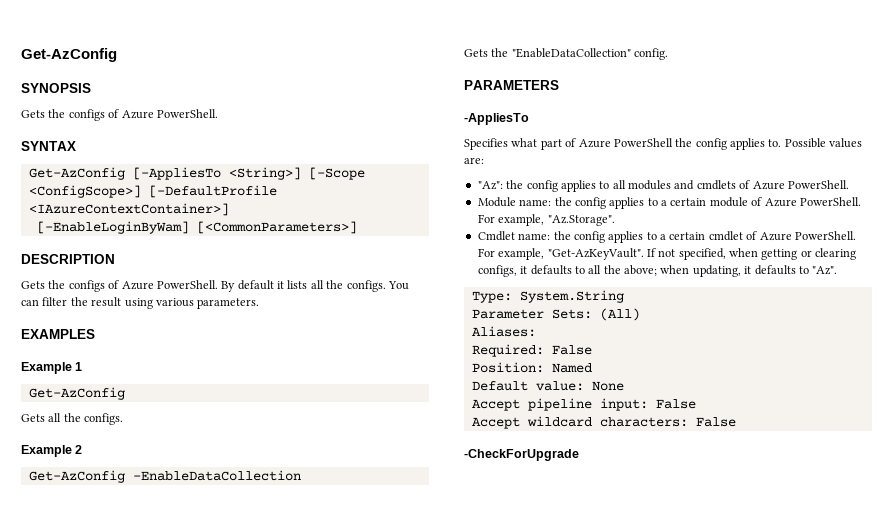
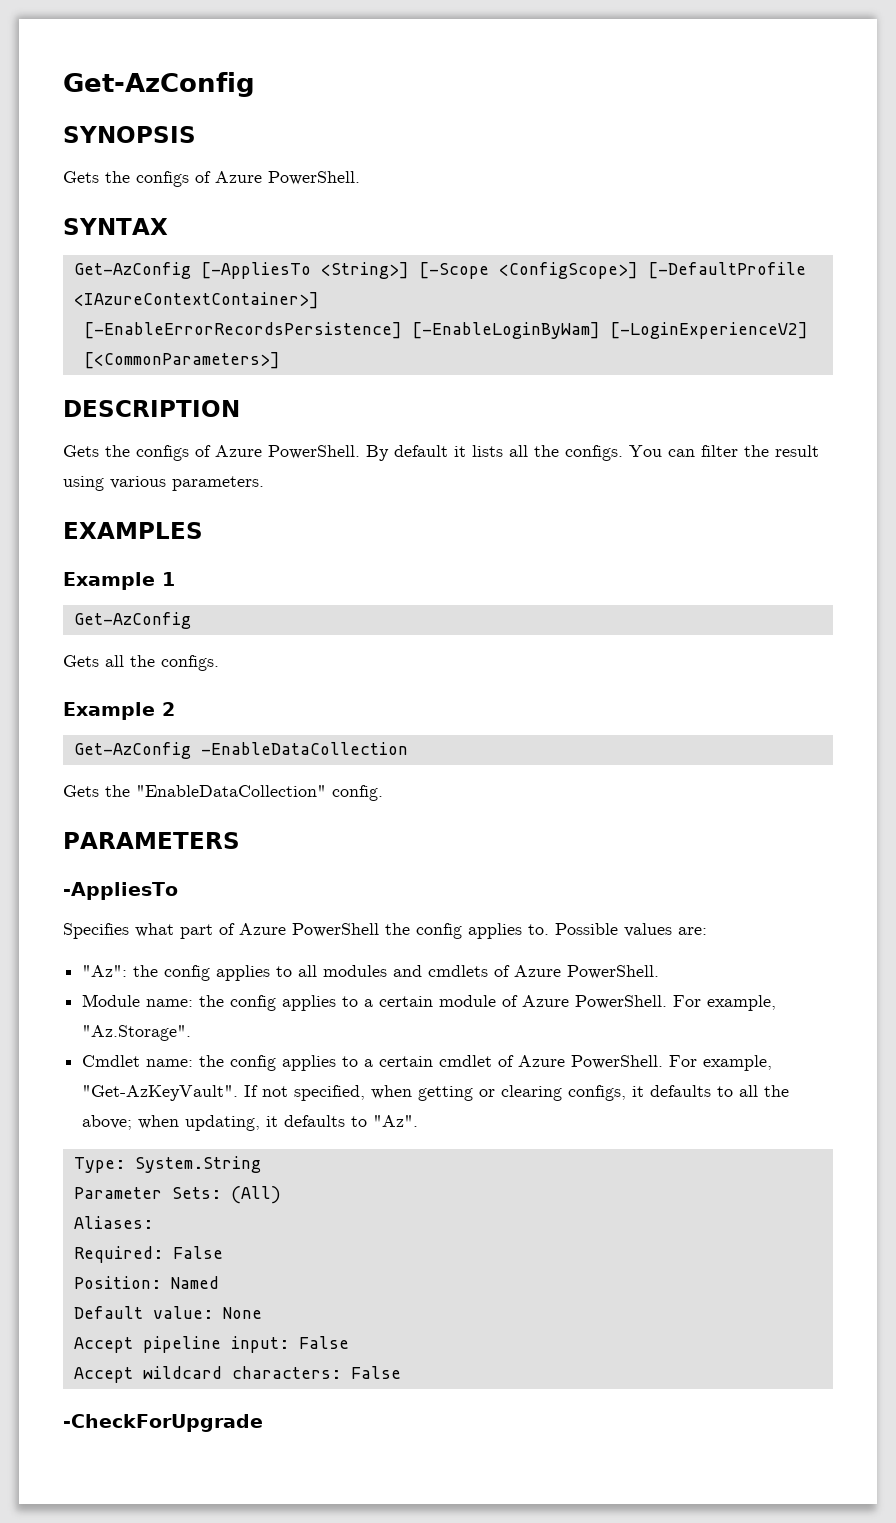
- [-EnableLoginByWam] [<CommonParameters>]
+ [-EnableErrorRecordsPersistence] [-EnableLoginByWam] [-LoginExperienceV2] [<CommonParameters>]

